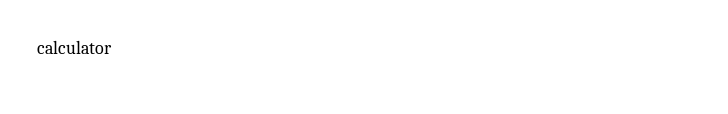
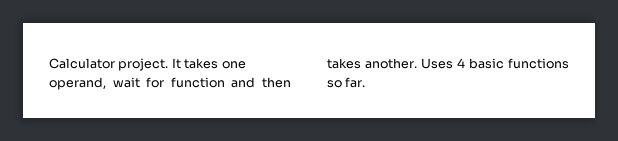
- calculator
+ Calculator project. It takes one operand, wait for function and then takes another. Uses 4 basic functions so far.

